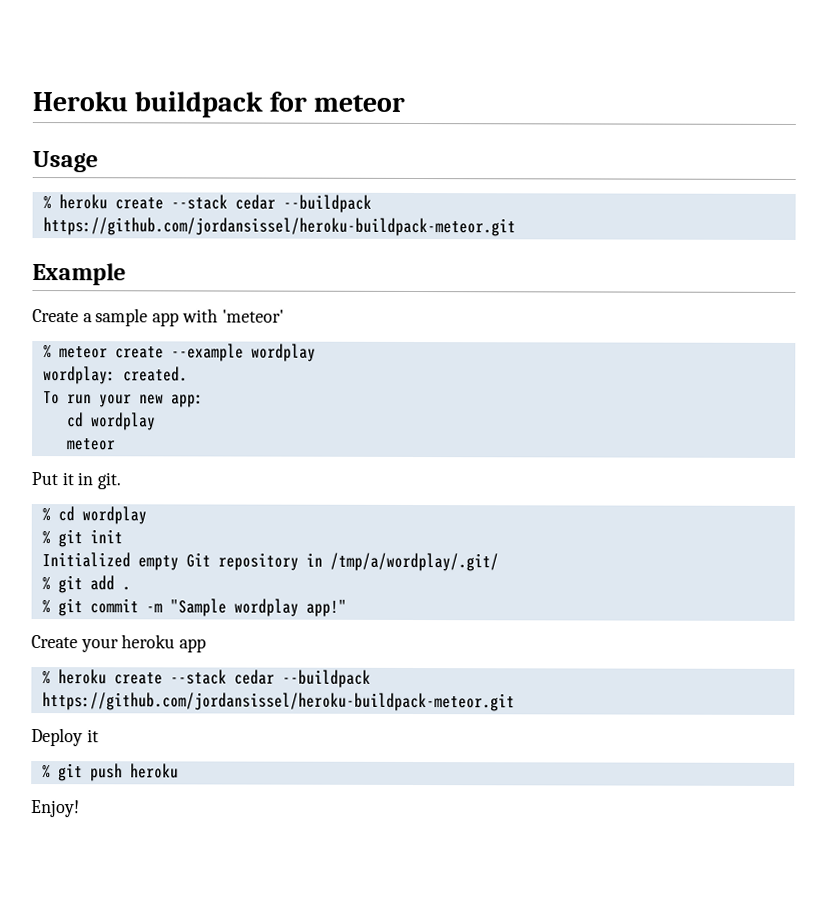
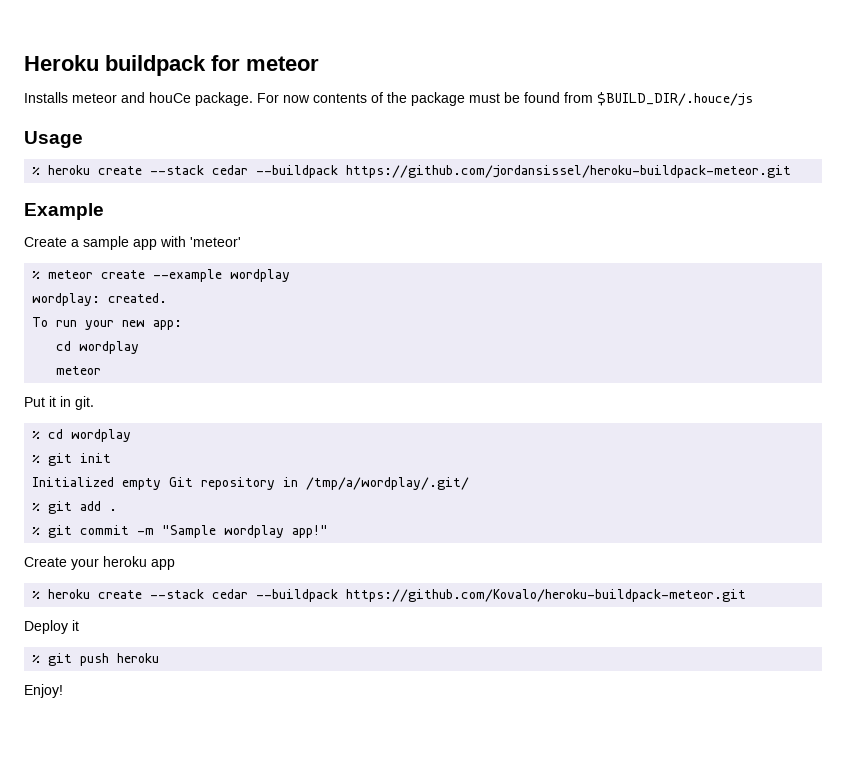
+ Installs meteor and houCe package. For now contents of the package must be found from $BUILD_DIR/.houce/js
  Create your heroku app
- % heroku create --stack cedar --buildpack https://github.com/jordansissel/heroku-buildpack-meteor.git
+ % heroku create --stack cedar --buildpack https://github.com/Kovalo/heroku-buildpack-meteor.git

